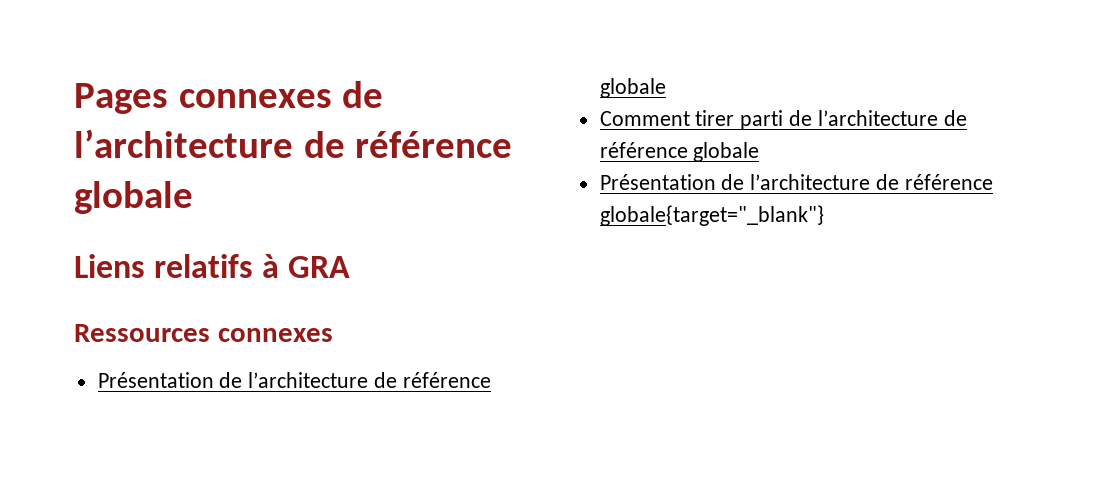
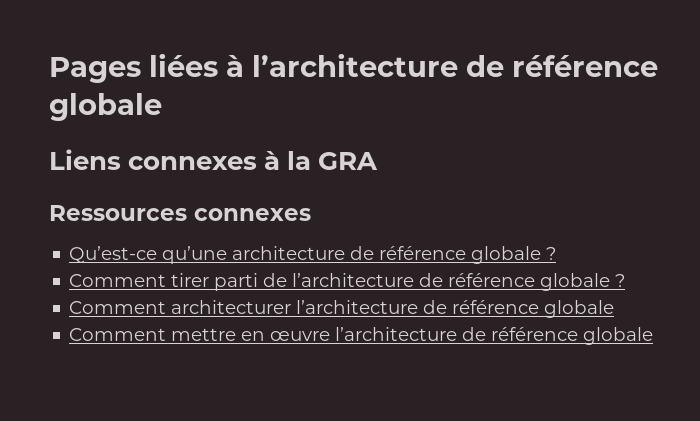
- Pages connexes de l’architecture de référence globale
+ Pages liées à l’architecture de référence globale
- Liens relatifs à GRA
+ Liens connexes à la GRA
- Présentation de l’architecture de référence globale
+ Qu’est-ce qu’une architecture de référence globale ?
- Comment tirer parti de l’architecture de référence globale
- Présentation de l’architecture de référence globale{target="_blank"}
+ Comment tirer parti de l’architecture de référence globale ?
+ Comment architecturer l’architecture de référence globale
+ Comment mettre en œuvre l’architecture de référence globale

